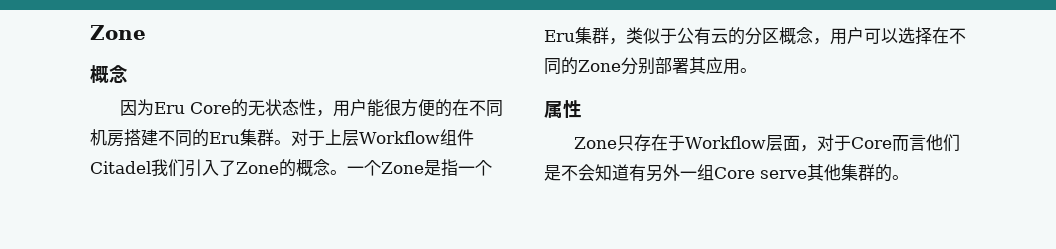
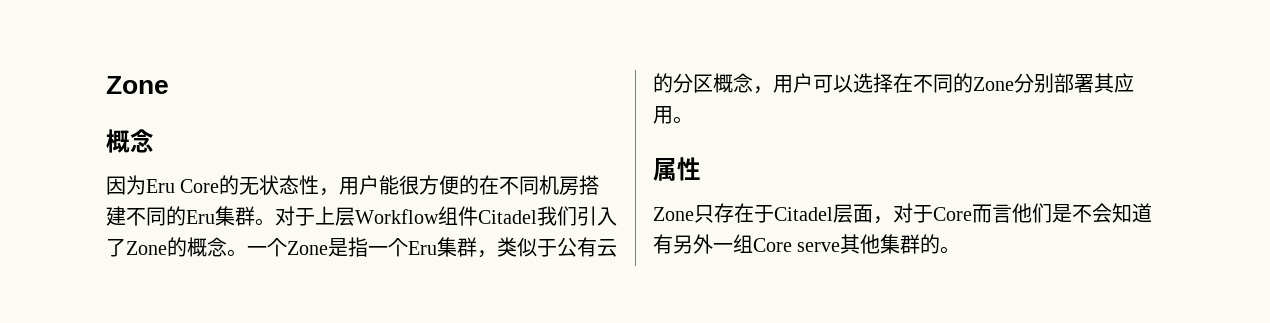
- Zone只存在于Workflow层面，对于Core而言他们是不会知道有另外一组Core serve其他集群的。
+ Zone只存在于Citadel层面，对于Core而言他们是不会知道有另外一组Core serve其他集群的。

